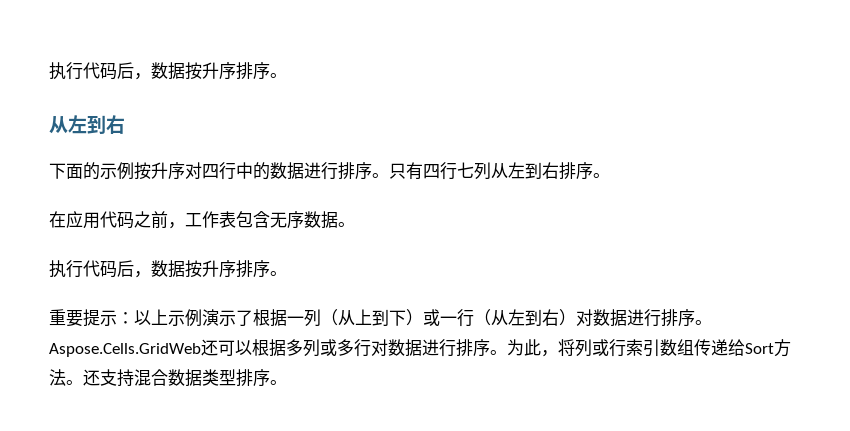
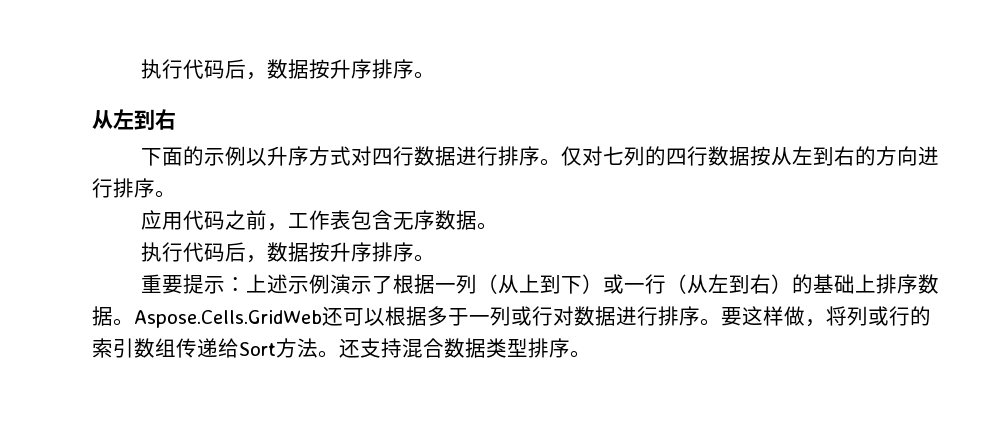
- 下面的示例按升序对四行中的数据进行排序。只有四行七列从左到右排序。
- 在应用代码之前，工作表包含无序数据。
+ 下面的示例以升序方式对四行数据进行排序。仅对七列的四行数据按从左到右的方向进行排序。
+ 应用代码之前，工作表包含无序数据。
- 重要提示：以上示例演示了根据一列（从上到下）或一行（从左到右）对数据进行排序。
+ 重要提示：上述示例演示了根据一列（从上到下）或一行（从左到右）的基础上排序数据。
- Aspose.Cells.GridWeb还可以根据多列或多行对数据进行排序。
+ Aspose.Cells.GridWeb还可以根据多于一列或行对数据进行排序。
- 为此，将列或行索引数组传递给Sort方法。
+ 要这样做，将列或行的索引数组传递给Sort方法。

